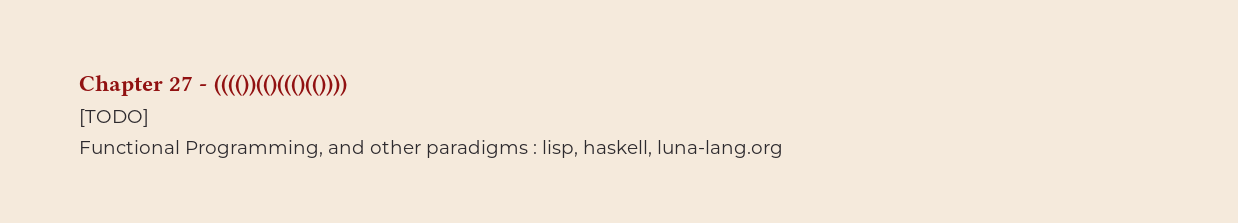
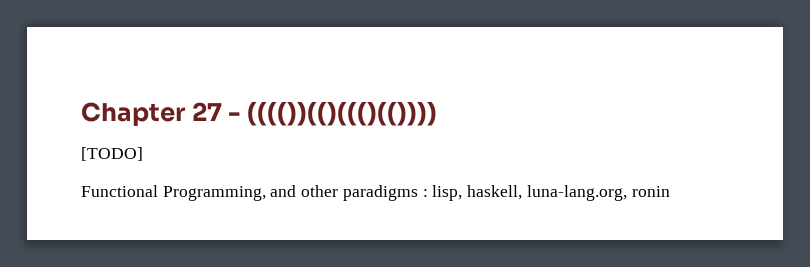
- Functional Programming, and other paradigms : lisp, haskell, luna-lang.org
+ Functional Programming, and other paradigms : lisp, haskell, luna-lang.org, ronin

